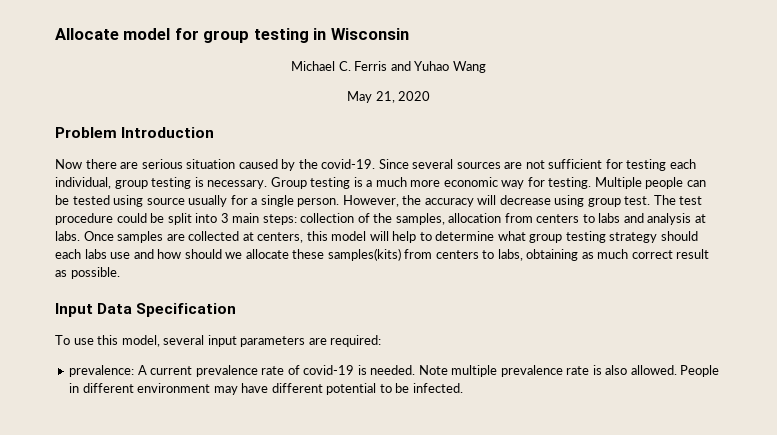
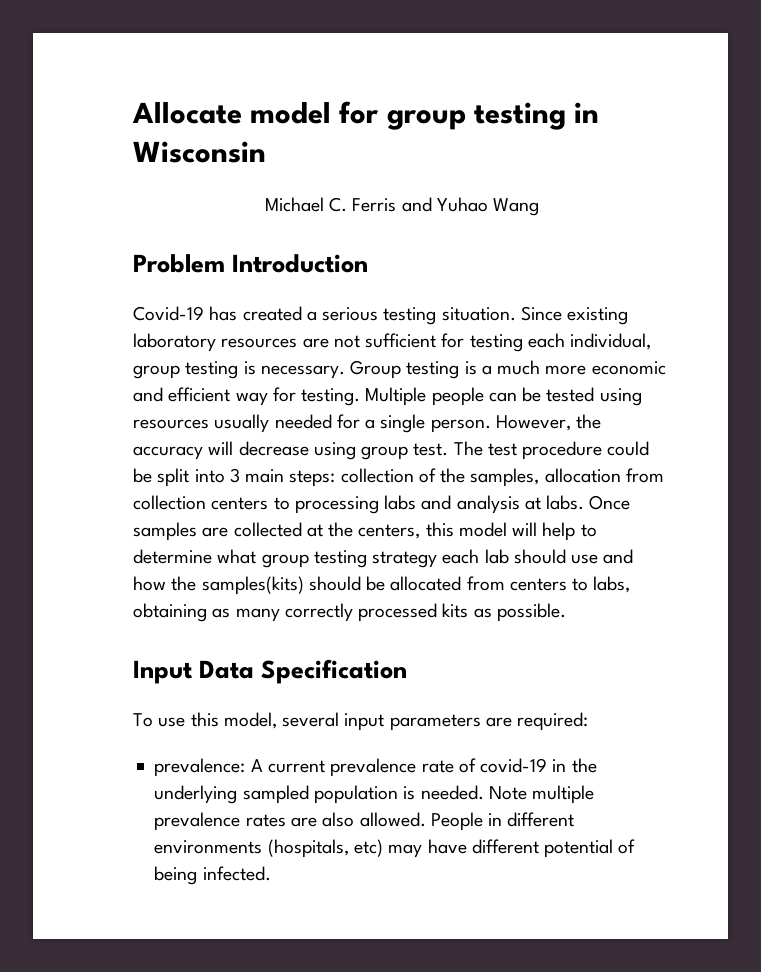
- May 21, 2020
- Now there are serious situation caused by the covid-19. Since several sources are not sufficient for testing each individual, group testing is necessary.
+ Covid-19 has created a serious testing situation. Since existing laboratory resources are not sufficient for testing each individual, group testing is necessary.
- Group testing is a much more economic way for testing.
+ Group testing is a much more economic and efficient way for testing.
- Multiple people can be tested using source usually for a single person.
+ Multiple people can be tested using resources usually needed for a single person.
- The test procedure could be split into 3 main steps: collection of the samples, allocation from centers to labs and analysis at labs.
+ The test procedure could be split into 3 main steps: collection of the samples, allocation from collection centers to processing labs and analysis at labs.
- Once samples are collected at centers, this model will help to determine what group testing strategy should each labs use and how should we allocate these samples(kits) from centers to labs, obtaining as much correct result as possible.
+ Once samples are collected at the centers, this model will help to determine what group testing strategy each lab should use and how the samples(kits) should be allocated from centers to labs, obtaining as many correctly processed kits as possible.
- prevalence: A current prevalence rate of covid-19 is needed.
+ prevalence: A current prevalence rate of covid-19 in the underlying sampled population is needed.
- Note multiple prevalence rate is also allowed.
+ Note multiple prevalence rates are also allowed.
- People in different environment may have different potential to be infected.
+ People in different environments (hospitals, etc) may have different potential of being infected.

